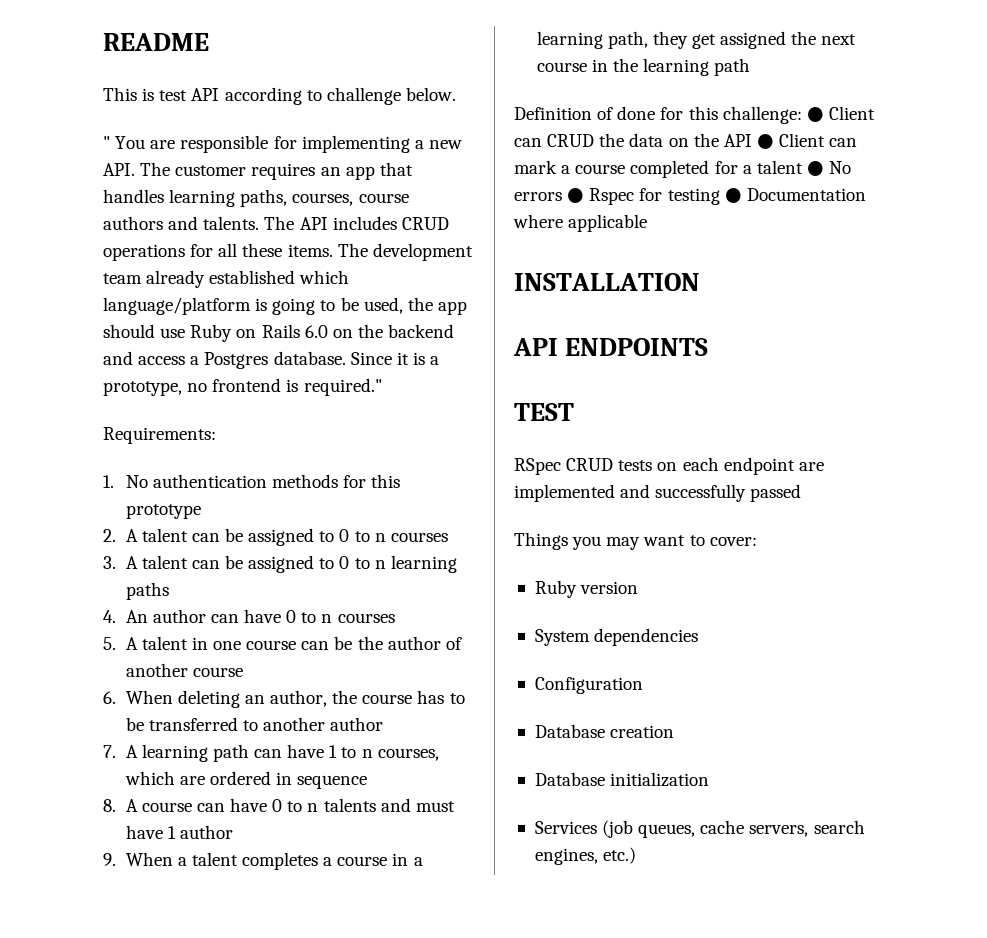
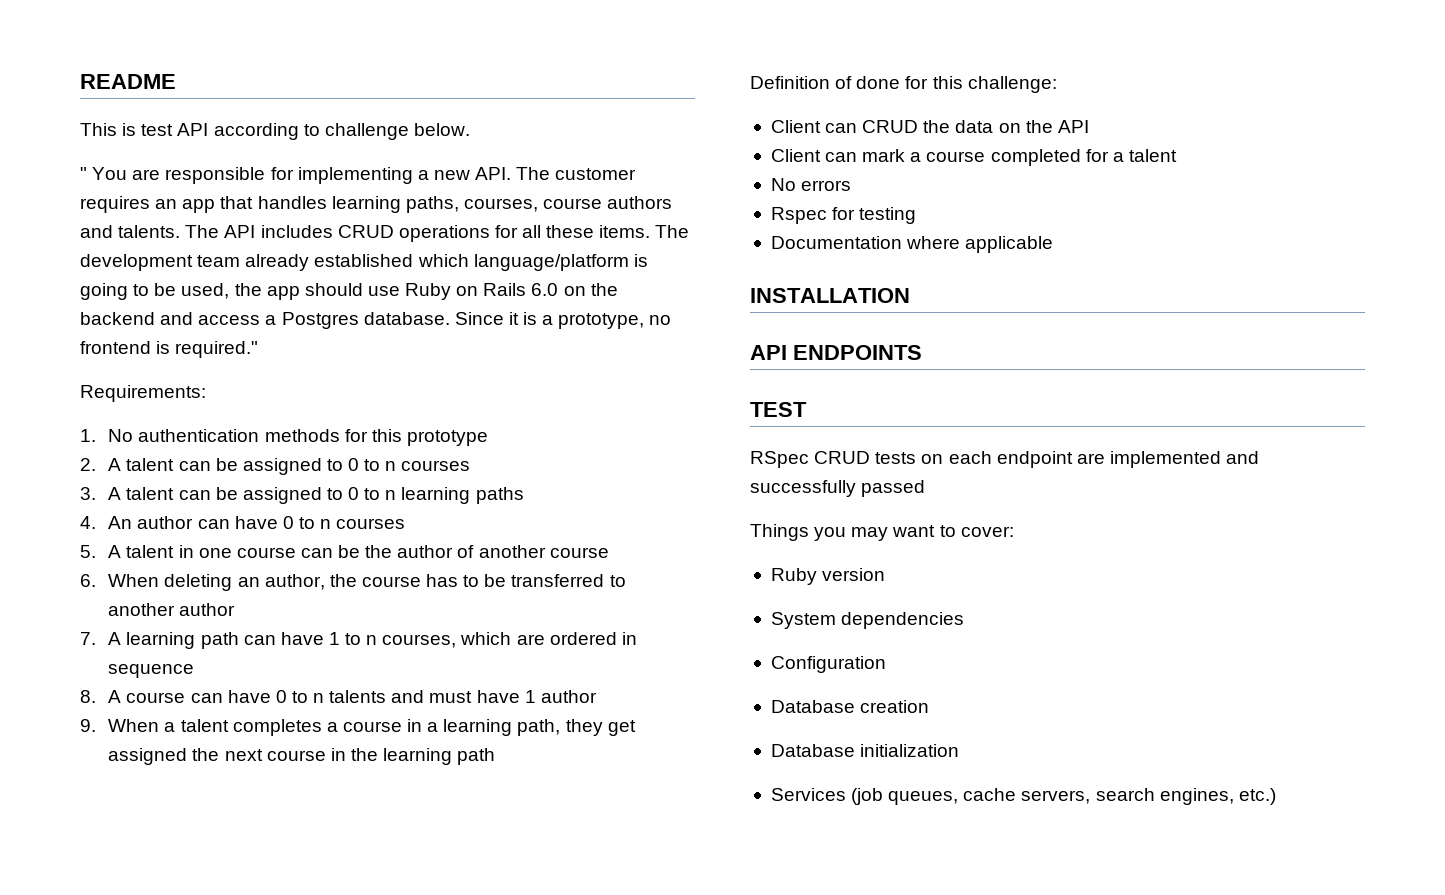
- Definition of done for this challenge: ● Client can CRUD the data on the API ● Client can mark a course completed for a talent ● No errors ● Rspec for testing ● Documentation where applicable
+ Definition of done for this challenge:
+ Client can CRUD the data on the API
+ Client can mark a course completed for a talent
+ No errors
+ Rspec for testing
+ Documentation where applicable

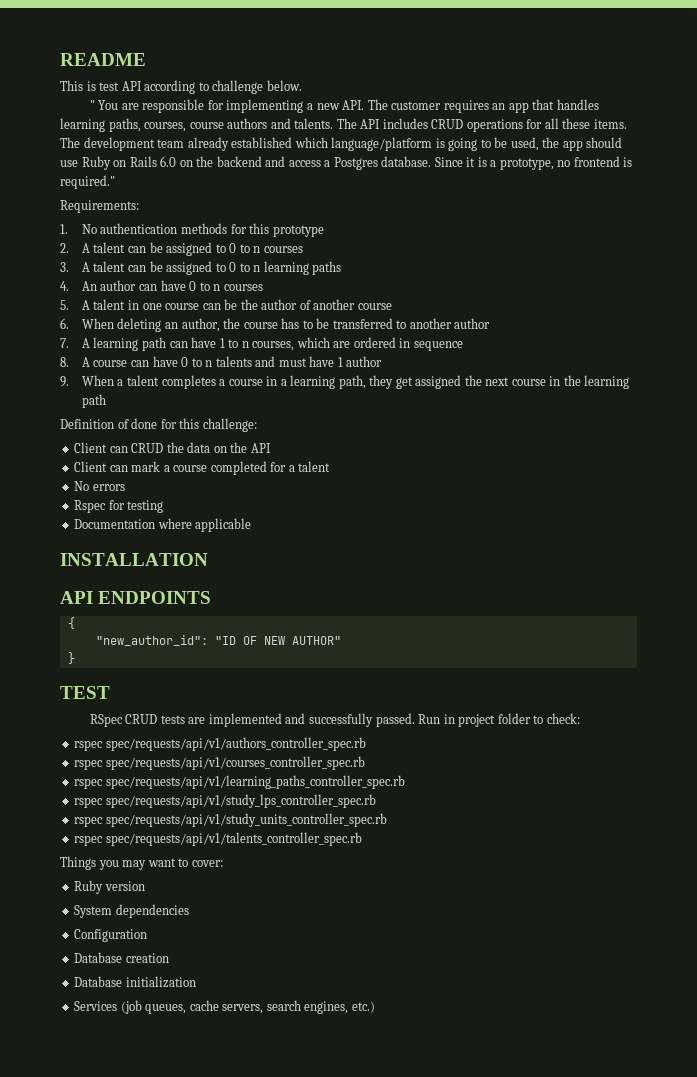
+ {
+ "new_author_id": "ID OF NEW AUTHOR"
+ }
- RSpec CRUD tests on each endpoint are implemented and successfully passed
+ RSpec CRUD tests are implemented and successfully passed. Run in project folder to check:
+ rspec spec/requests/api/v1/authors_controller_spec.rb
+ rspec spec/requests/api/v1/courses_controller_spec.rb
+ rspec spec/requests/api/v1/learning_paths_controller_spec.rb
+ rspec spec/requests/api/v1/study_lps_controller_spec.rb
+ rspec spec/requests/api/v1/study_units_controller_spec.rb
+ rspec spec/requests/api/v1/talents_controller_spec.rb

